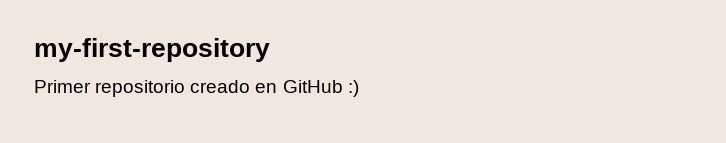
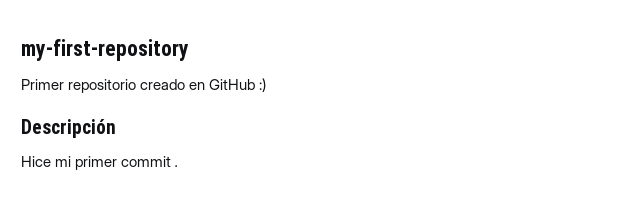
+ Descripción
+ Hice mi primer commit .

